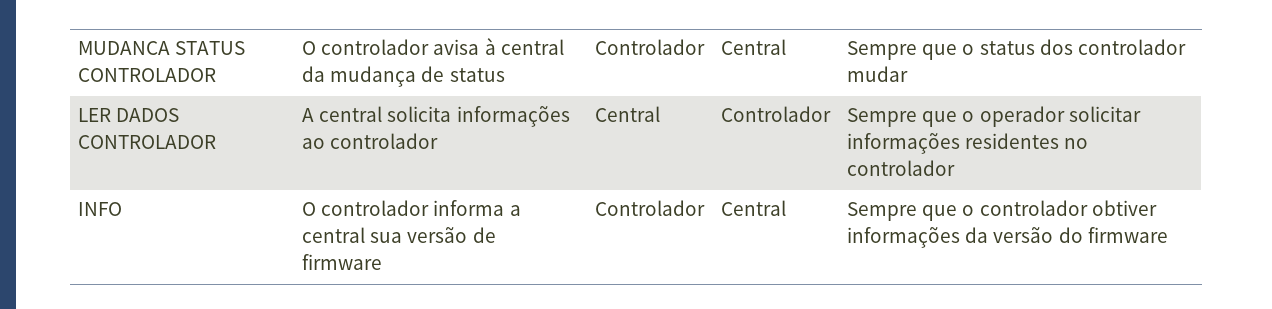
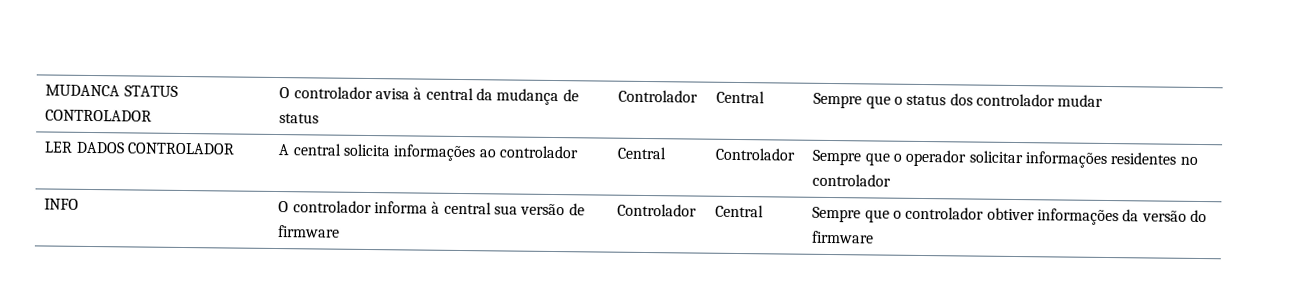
- INFO | O controlador informa a central sua versão de firmware | Controlador | Central | Sempre que o controlador obtiver informações da versão do firmware
+ INFO | O controlador informa à central sua versão de firmware | Controlador | Central | Sempre que o controlador obtiver informações da versão do firmware

